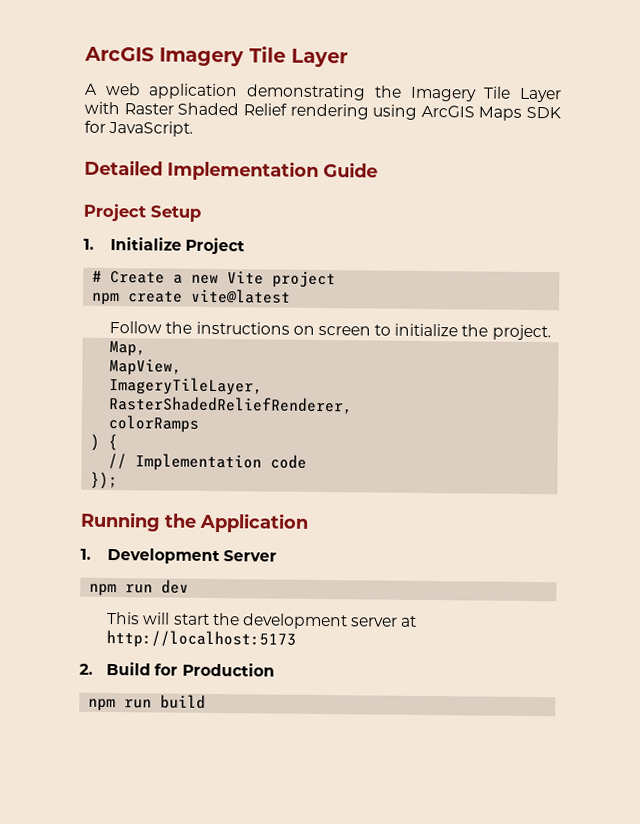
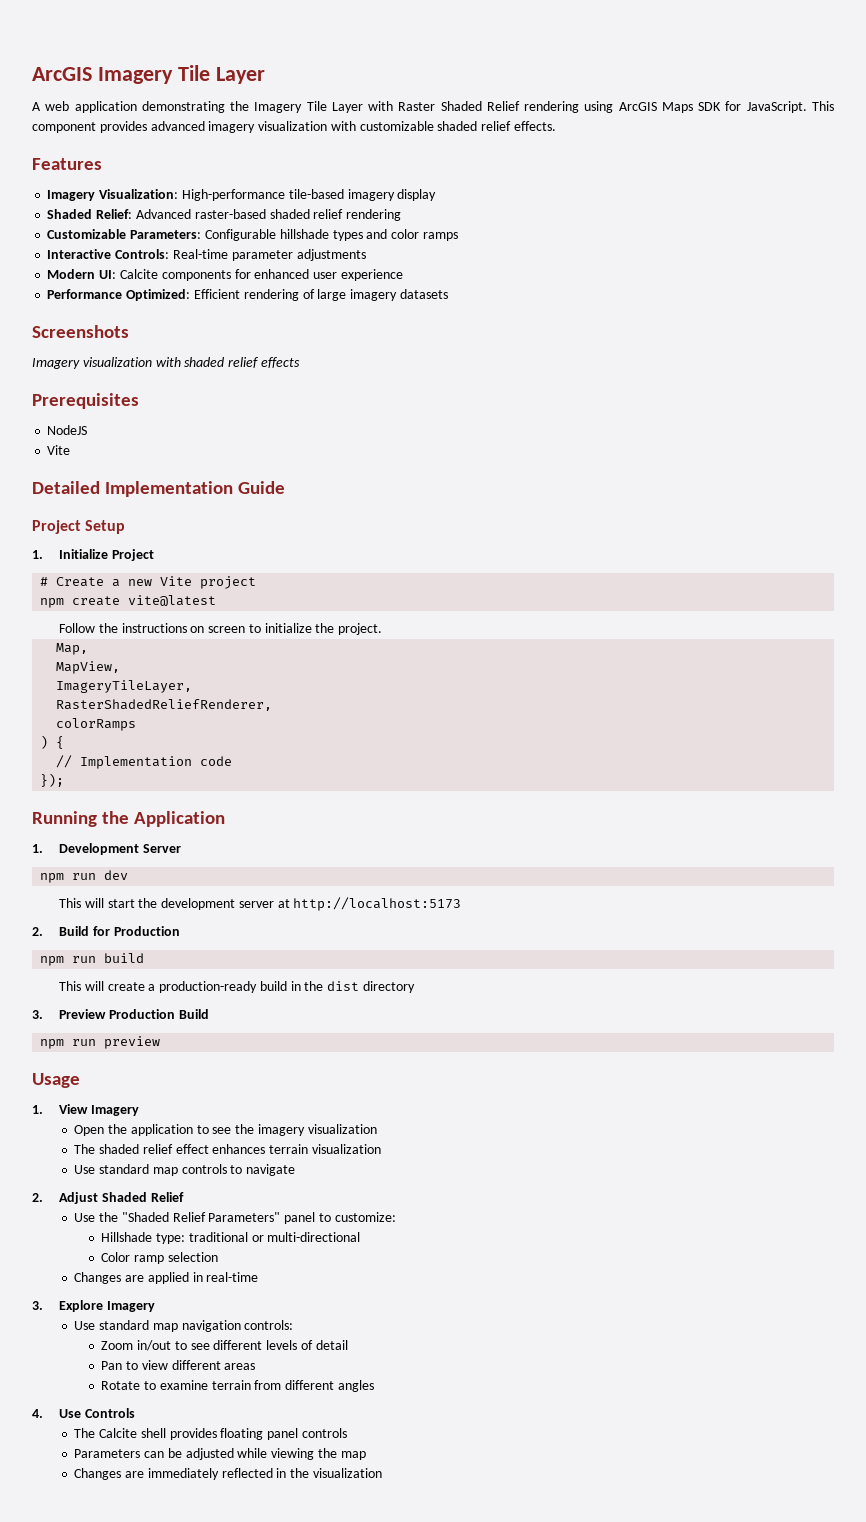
+ This component provides advanced imagery visualization with customizable shaded relief effects.
+ Features
+ Imagery Visualization: High-performance tile-based imagery display
+ Shaded Relief: Advanced raster-based shaded relief rendering
+ Customizable Parameters: Configurable hillshade types and color ramps
+ Interactive Controls: Real-time parameter adjustments
+ Modern UI: Calcite components for enhanced user experience
+ Performance Optimized: Efficient rendering of large imagery datasets
+ Screenshots
+ Imagery visualization with shaded relief effects
+ Prerequisites
+ NodeJS
+ Vite
+ This will create a production-ready build in the dist directory
+ 3. Preview Production Build
+ npm run preview
+ Usage
+ 1. View Imagery
+ Open the application to see the imagery visualization
+ The shaded relief effect enhances terrain visualization
+ Use standard map controls to navigate
+ 2. Adjust Shaded Relief
+ Use the "Shaded Relief Parameters" panel to customize:
+ Hillshade type: traditional or multi-directional
+ Color ramp selection
+ Changes are applied in real-time
+ 3. Explore Imagery
+ Use standard map navigation controls:
+ Zoom in/out to see different levels of detail
+ Pan to view different areas
+ Rotate to examine terrain from different angles
+ 4. Use Controls
+ The Calcite shell provides floating panel controls
+ Parameters can be adjusted while viewing the map
+ Changes are immediately reflected in the visualization

